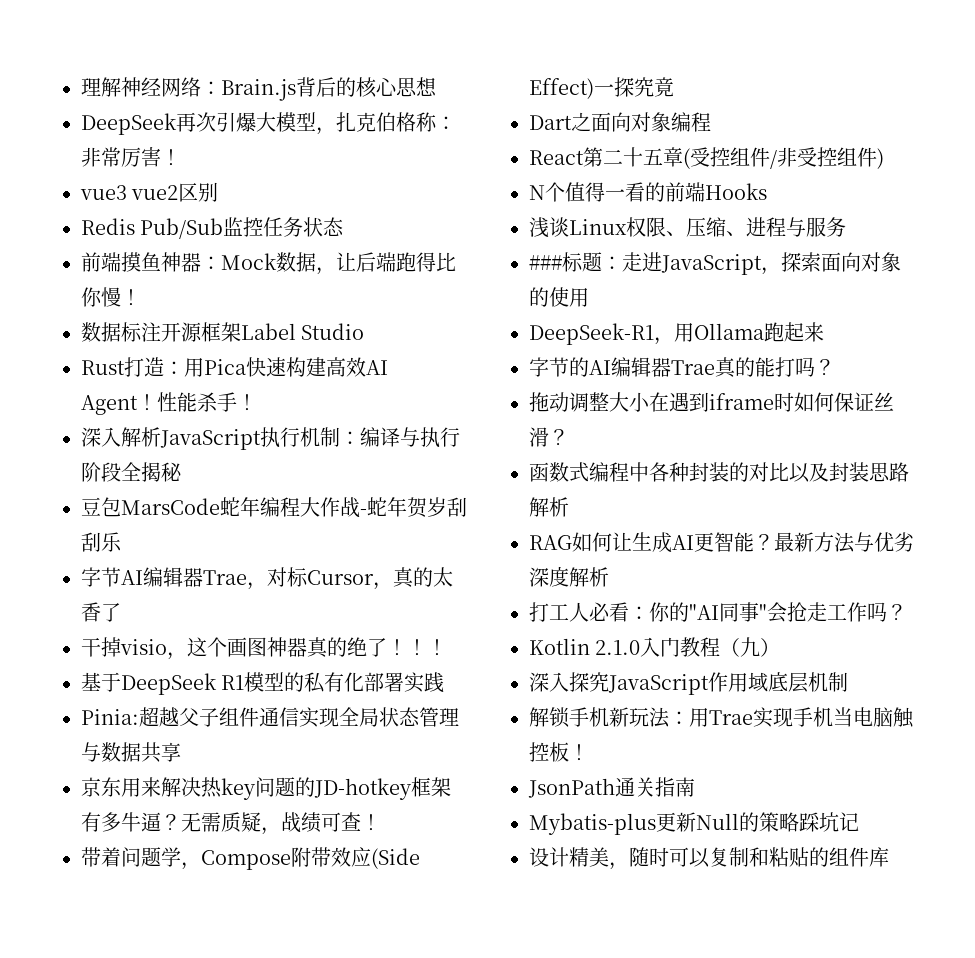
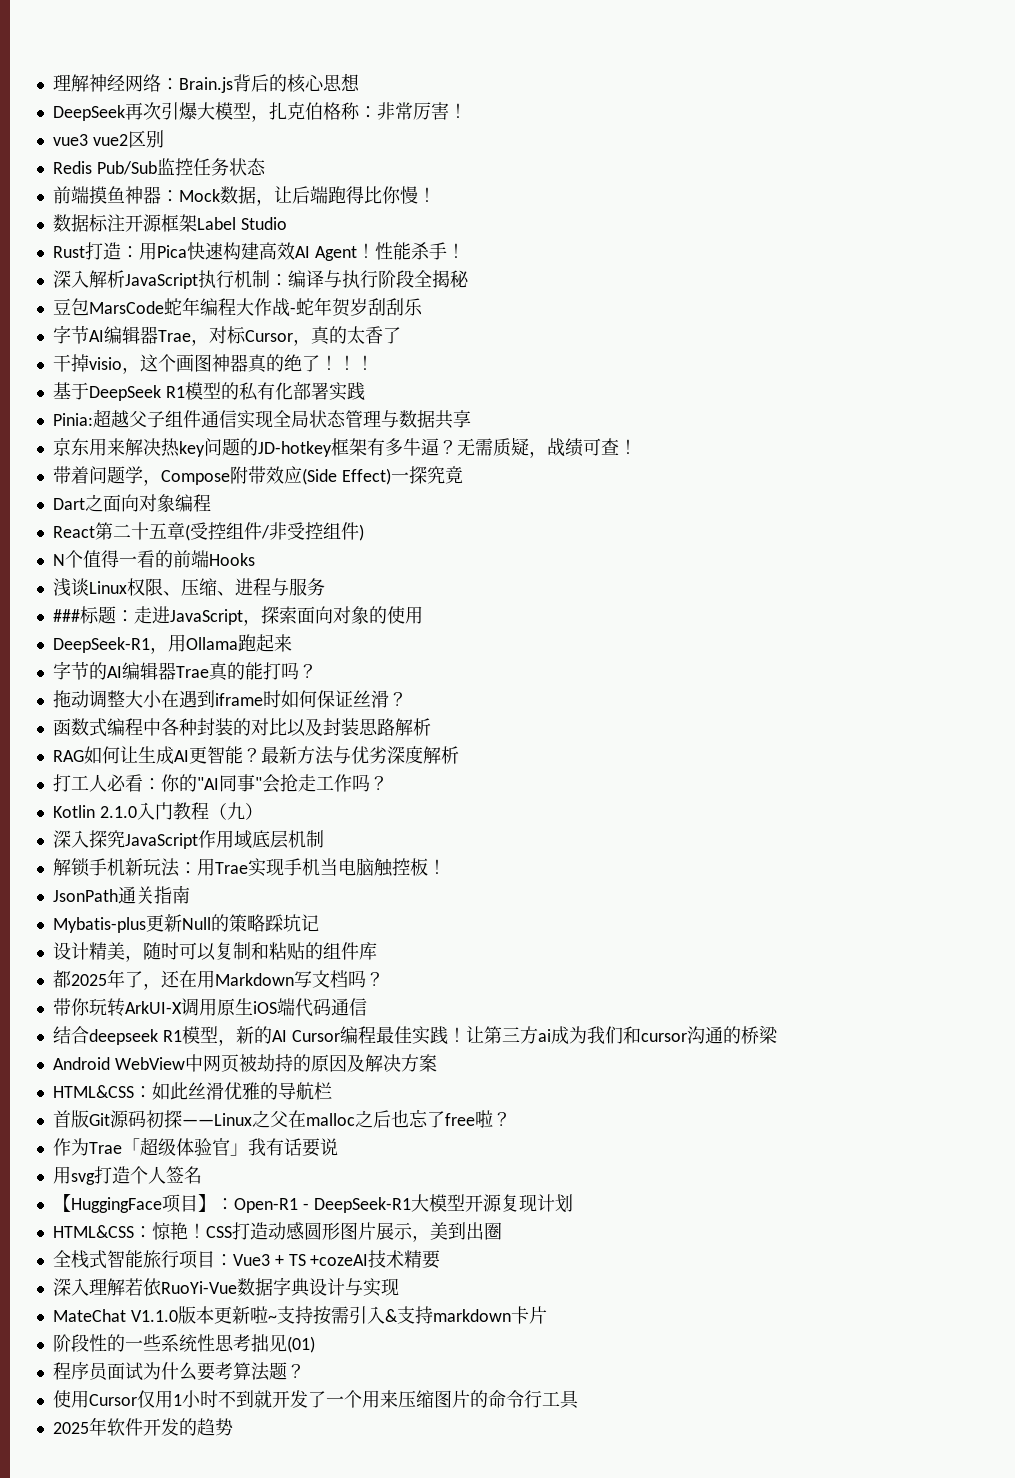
+ 都2025年了，还在用Markdown写文档吗？
+ 带你玩转ArkUI-X调用原生iOS端代码通信
+ 结合deepseek R1模型，新的AI Cursor编程最佳实践！让第三方ai成为我们和cursor沟通的桥梁
+ Android WebView中网页被劫持的原因及解决方案
+ HTML&CSS：如此丝滑优雅的导航栏
+ 首版Git源码初探——Linux之父在malloc之后也忘了free啦？
+ 作为Trae「超级体验官」我有话要说
+ 用svg打造个人签名
+ 【HuggingFace项目】：Open-R1 - DeepSeek-R1大模型开源复现计划
+ HTML&CSS：惊艳！CSS打造动感圆形图片展示，美到出圈
+ 全栈式智能旅行项目：Vue3 + TS +cozeAI技术精要
+ 深入理解若依RuoYi-Vue数据字典设计与实现
+ MateChat V1.1.0版本更新啦~支持按需引入&支持markdown卡片
+ 阶段性的一些系统性思考拙见(01)
+ 程序员面试为什么要考算法题？
+ 使用Cursor仅用1小时不到就开发了一个用来压缩图片的命令行工具
+ 2025年软件开发的趋势

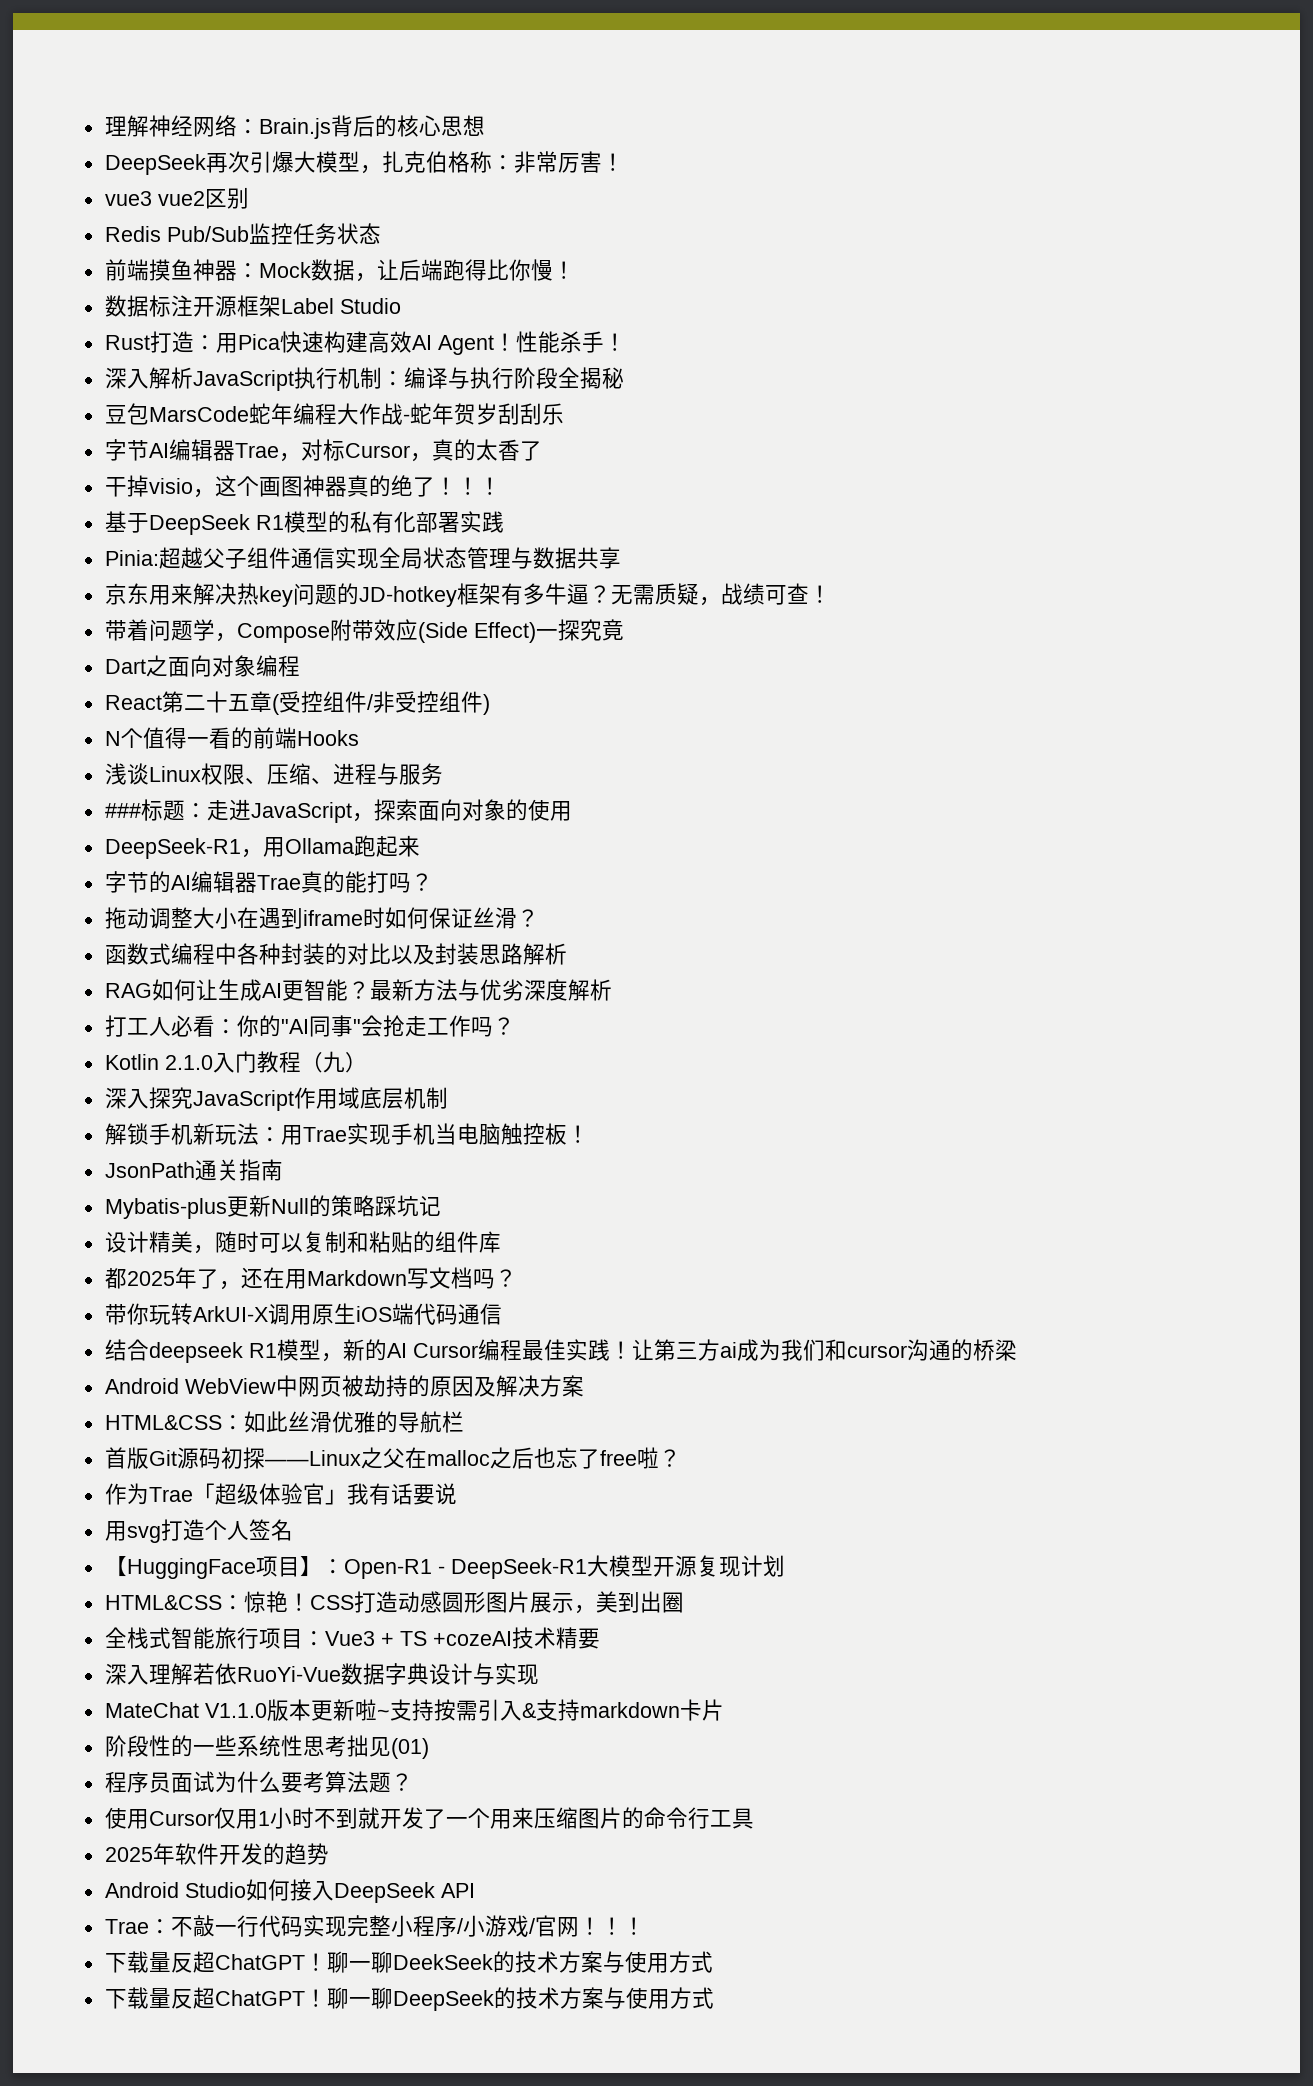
+ Android Studio如何接入DeepSeek API
+ Trae：不敲一行代码实现完整小程序/小游戏/官网！！！
+ 下载量反超ChatGPT！聊一聊DeekSeek的技术方案与使用方式
+ 下载量反超ChatGPT！聊一聊DeepSeek的技术方案与使用方式

